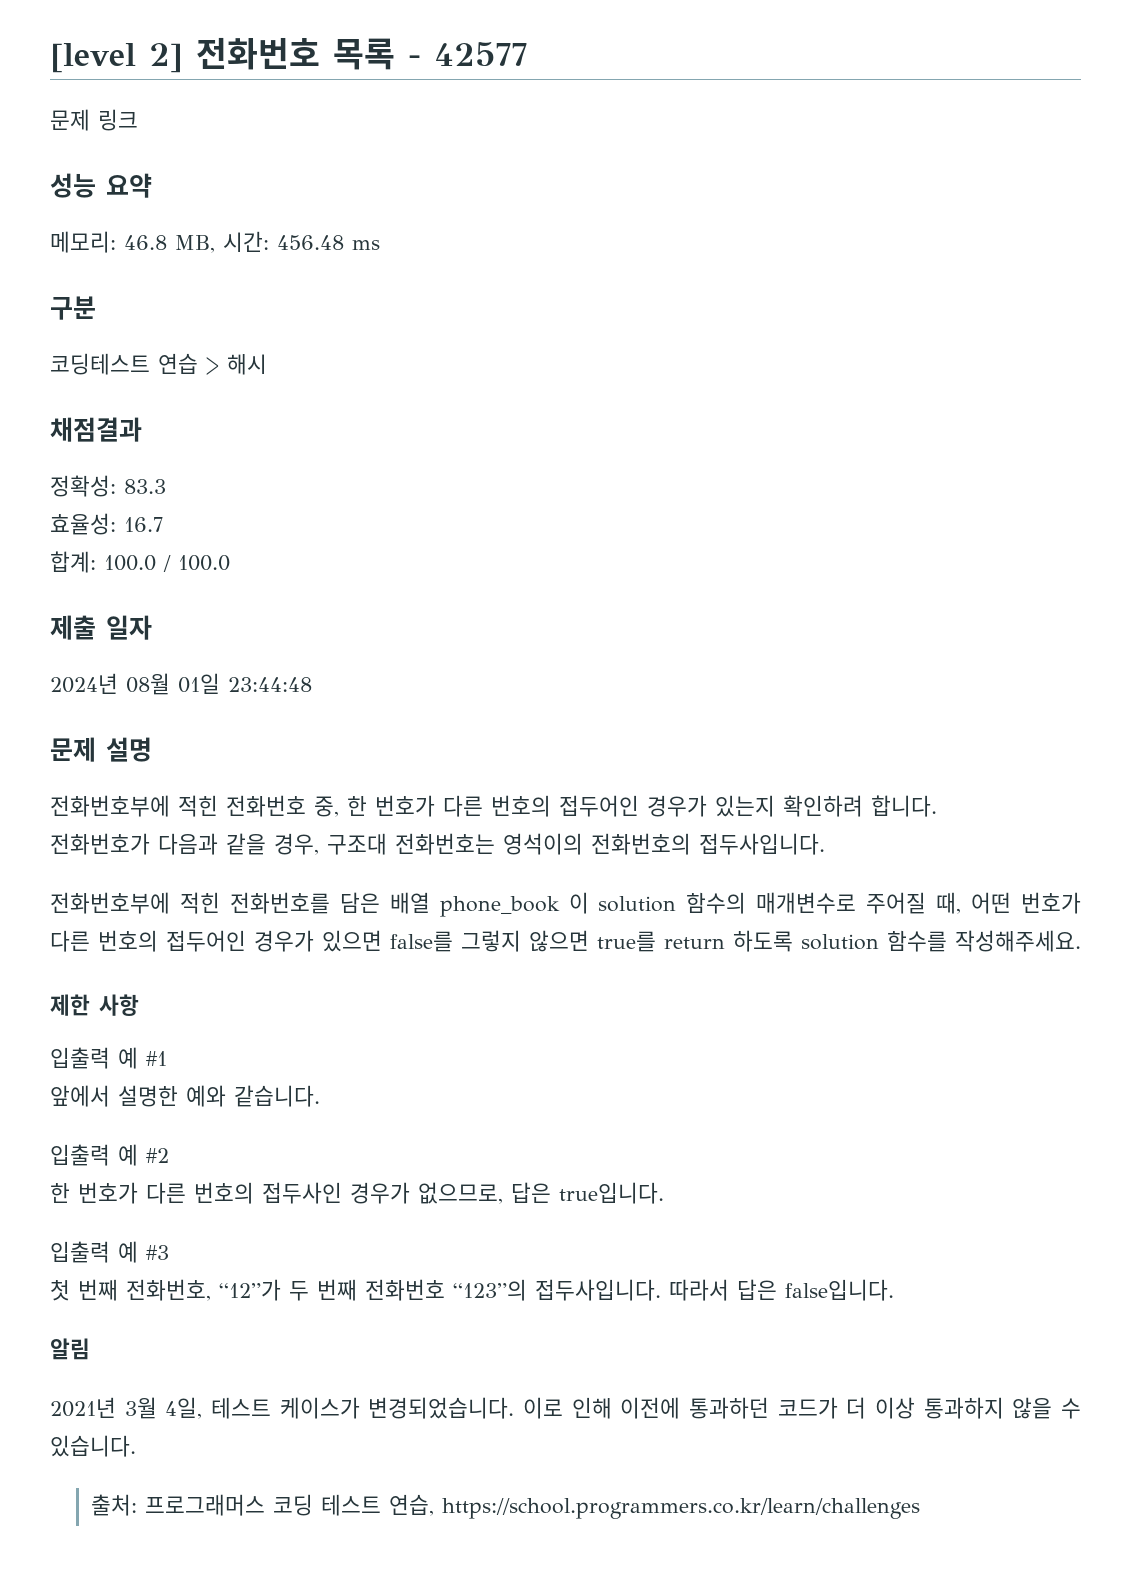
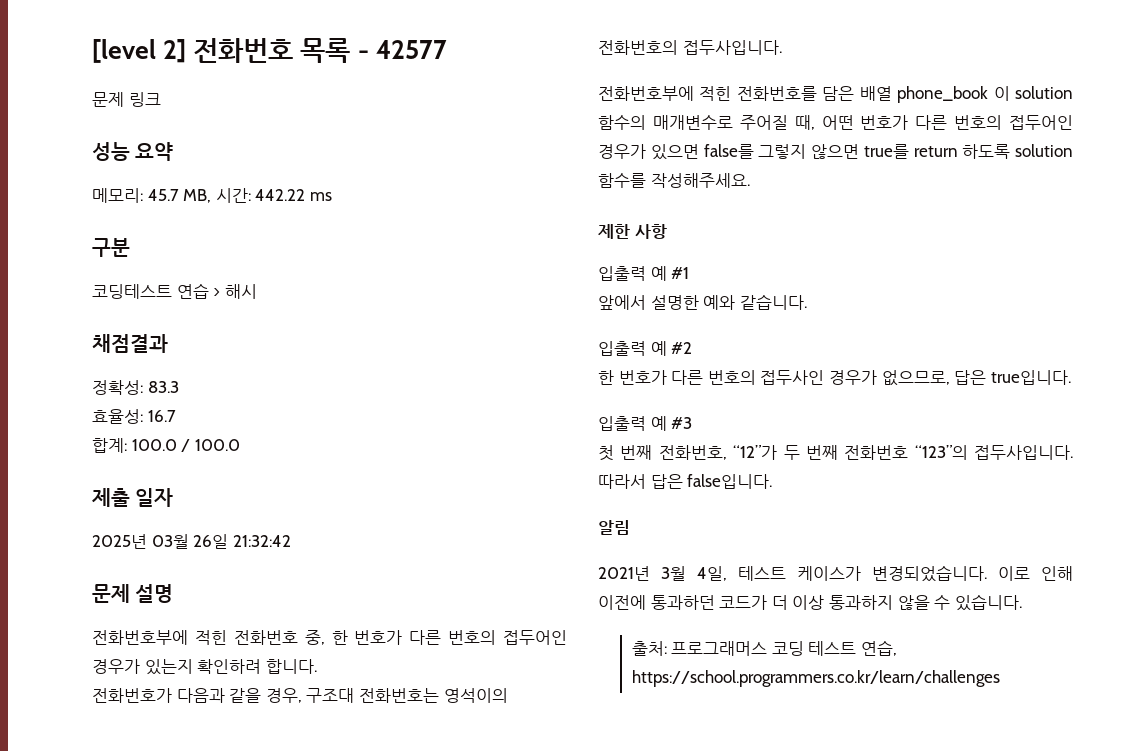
- 메모리: 46.8 MB, 시간: 456.48 ms
+ 메모리: 45.7 MB, 시간: 442.22 ms
- 2024년 08월 01일 23:44:48
+ 2025년 03월 26일 21:32:42

